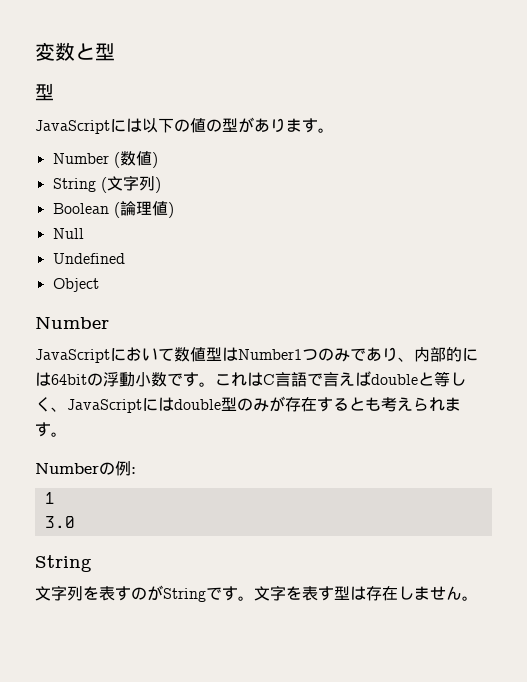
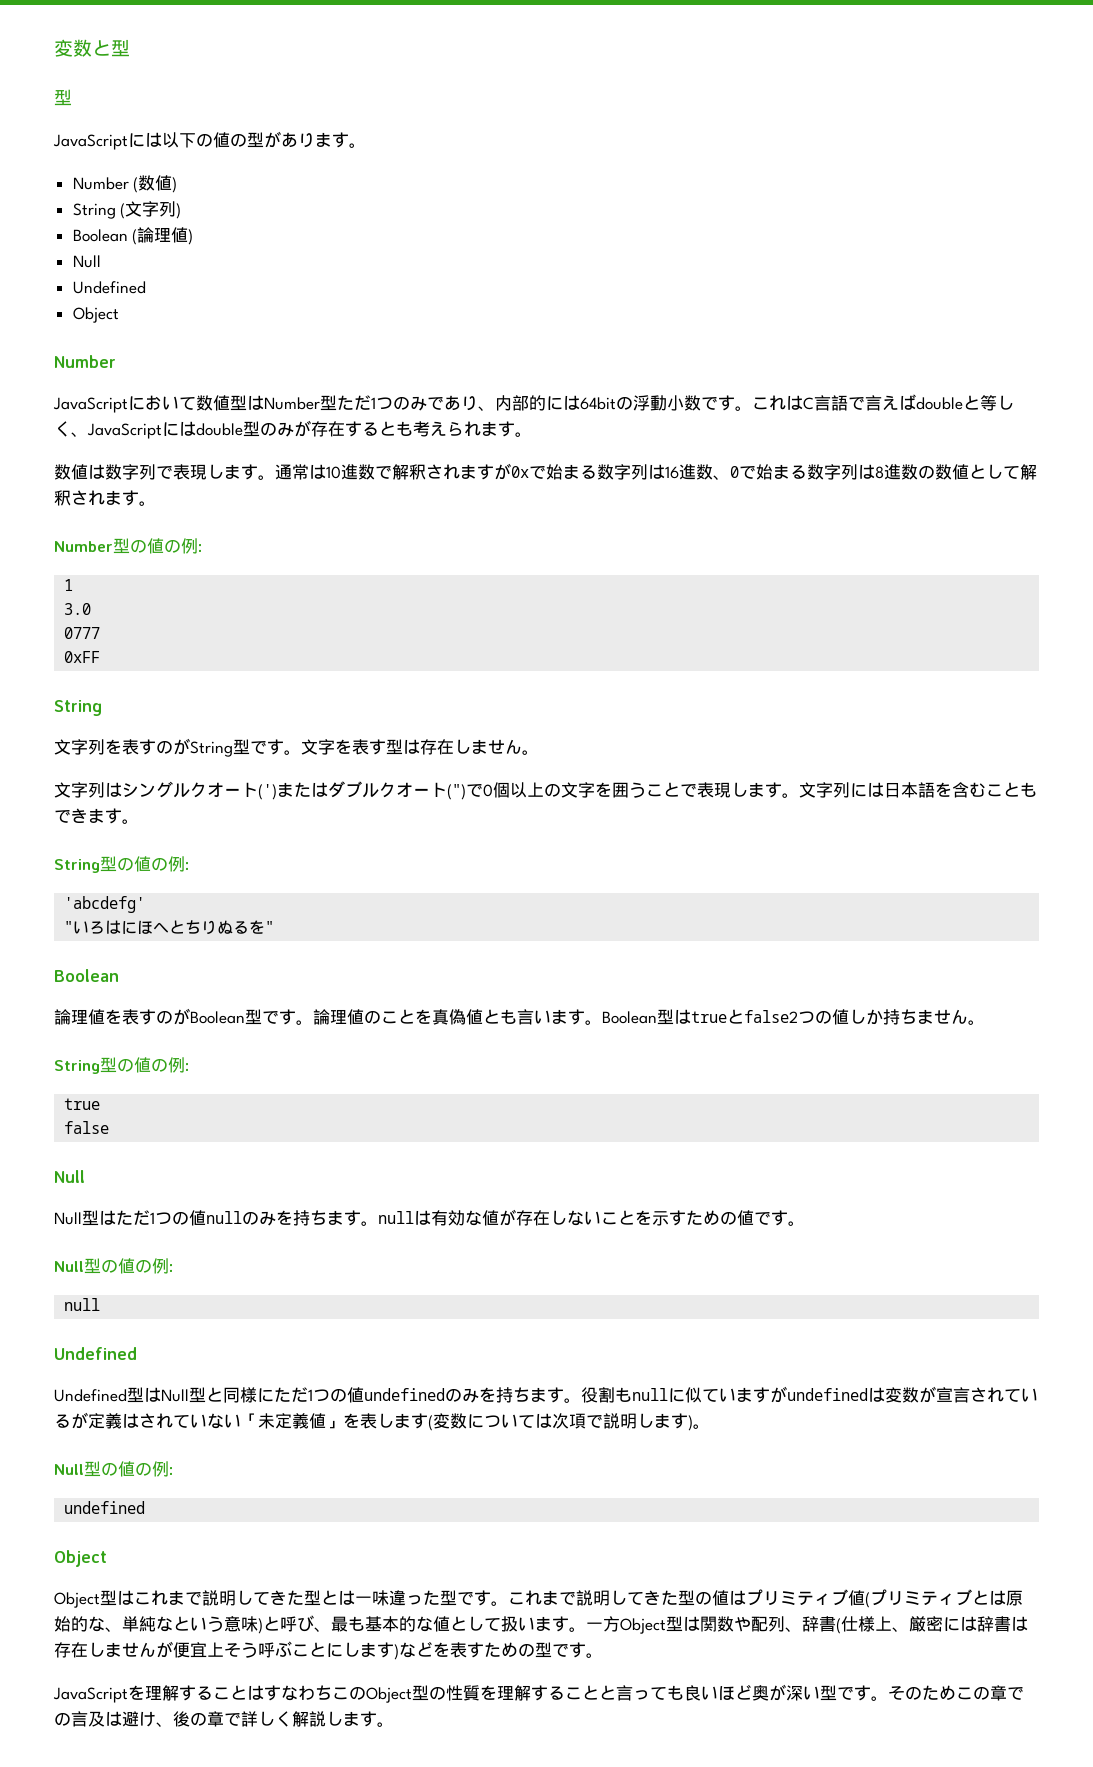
- JavaScriptにおいて数値型はNumber1つのみであり、内部的には64bitの浮動小数です。
+ JavaScriptにおいて数値型はNumber型ただ1つのみであり、内部的には64bitの浮動小数です。
- Numberの例:
+ 数値は数字列で表現します。通常は10進数で解釈されますが0xで始まる数字列は16進数、0で始まる数字列は8進数の数値として解釈されます。
+ Number型の値の例:
+ 0777
+ 0xFF
- 文字列を表すのがStringです。
+ 文字列を表すのがString型です。
+ 文字列はシングルクオート(')またはダブルクオート(")で0個以上の文字を囲うことで表現します。文字列には日本語を含むこともできます。
+ String型の値の例:
+ 'abcdefg'
+ "いろはにほへとちりぬるを"
+ Boolean
+ 論理値を表すのがBoolean型です。論理値のことを真偽値とも言います。Boolean型はtrueとfalse2つの値しか持ちません。
+ String型の値の例:
+ true
+ false
+ Null
+ Null型はただ1つの値nullのみを持ちます。nullは有効な値が存在しないことを示すための値です。
+ Null型の値の例:
+ null
+ Undefined
+ Undefined型はNull型と同様にただ1つの値undefinedのみを持ちます。役割もnullに似ていますがundefinedは変数が宣言されているが定義はされていない「未定義値」を表します(変数については次項で説明します)。
+ Null型の値の例:
+ undefined
+ Object
+ Object型はこれまで説明してきた型とは一味違った型です。これまで説明してきた型の値はプリミティブ値(プリミティブとは原始的な、単純なという意味)と呼び、最も基本的な値として扱います。一方Object型は関数や配列、辞書(仕様上、厳密には辞書は存在しませんが便宜上そう呼ぶことにします)などを表すための型です。
+ JavaScriptを理解することはすなわちこのObject型の性質を理解することと言っても良いほど奥が深い型です。そのためこの章での言及は避け、後の章で詳しく解説します。

